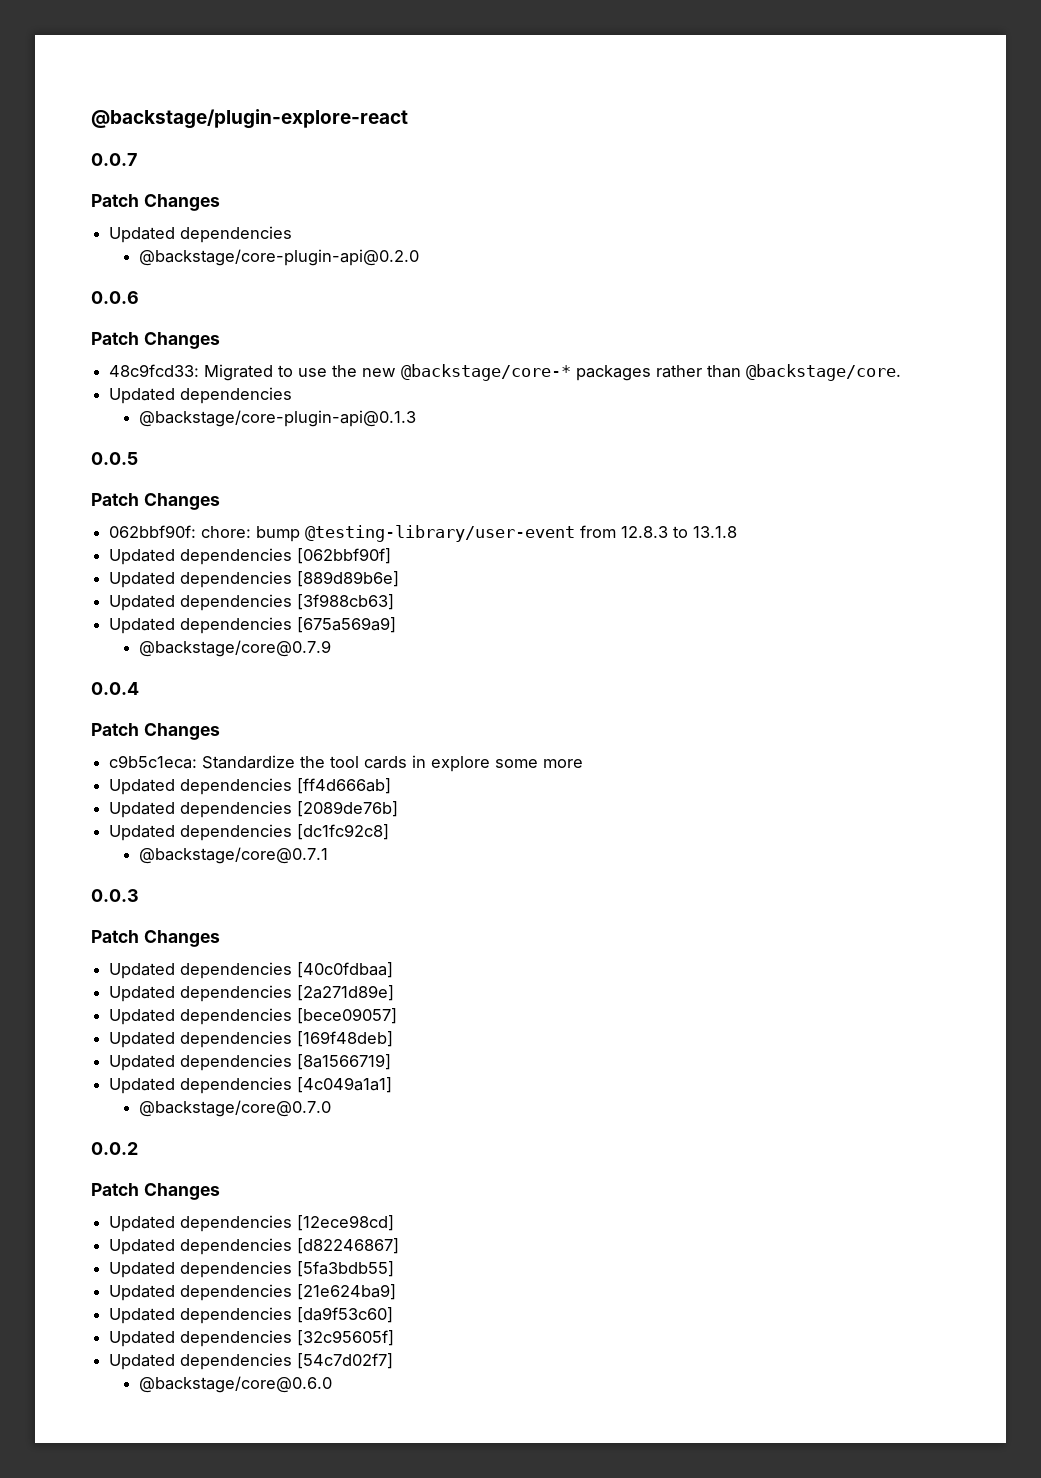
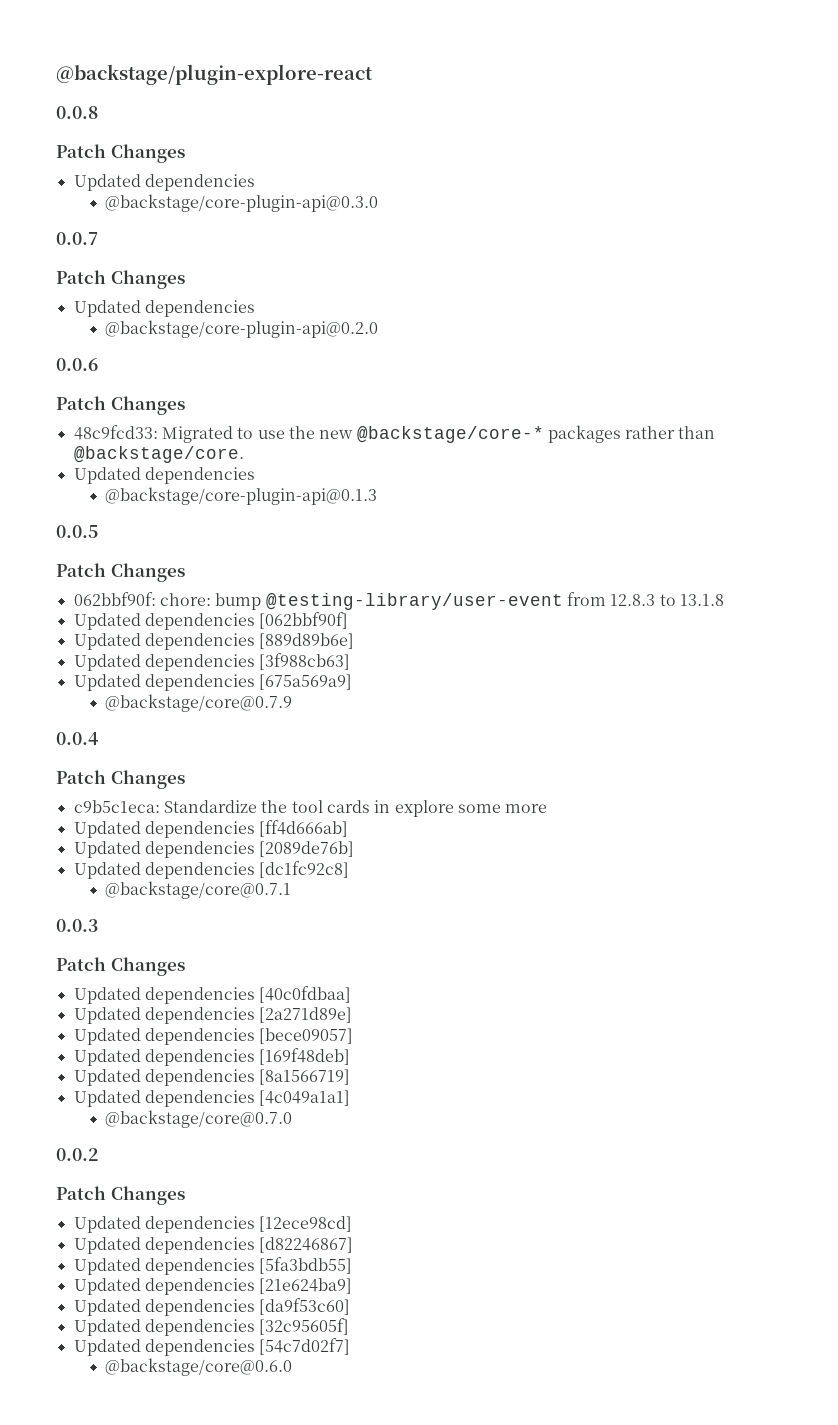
+ 0.0.8
+ Patch Changes
+ Updated dependencies
+ @backstage/core-plugin-api@0.3.0

